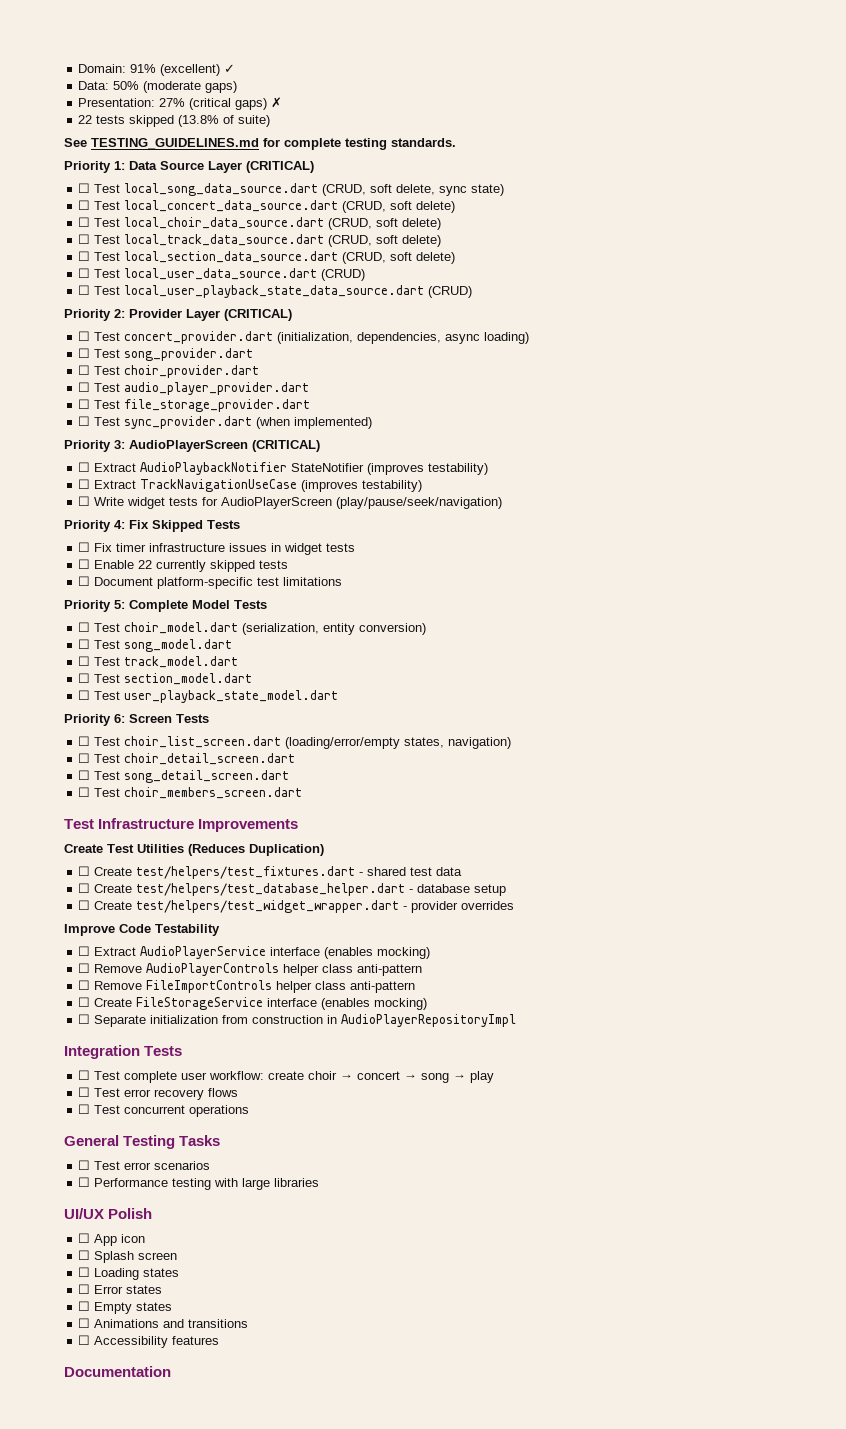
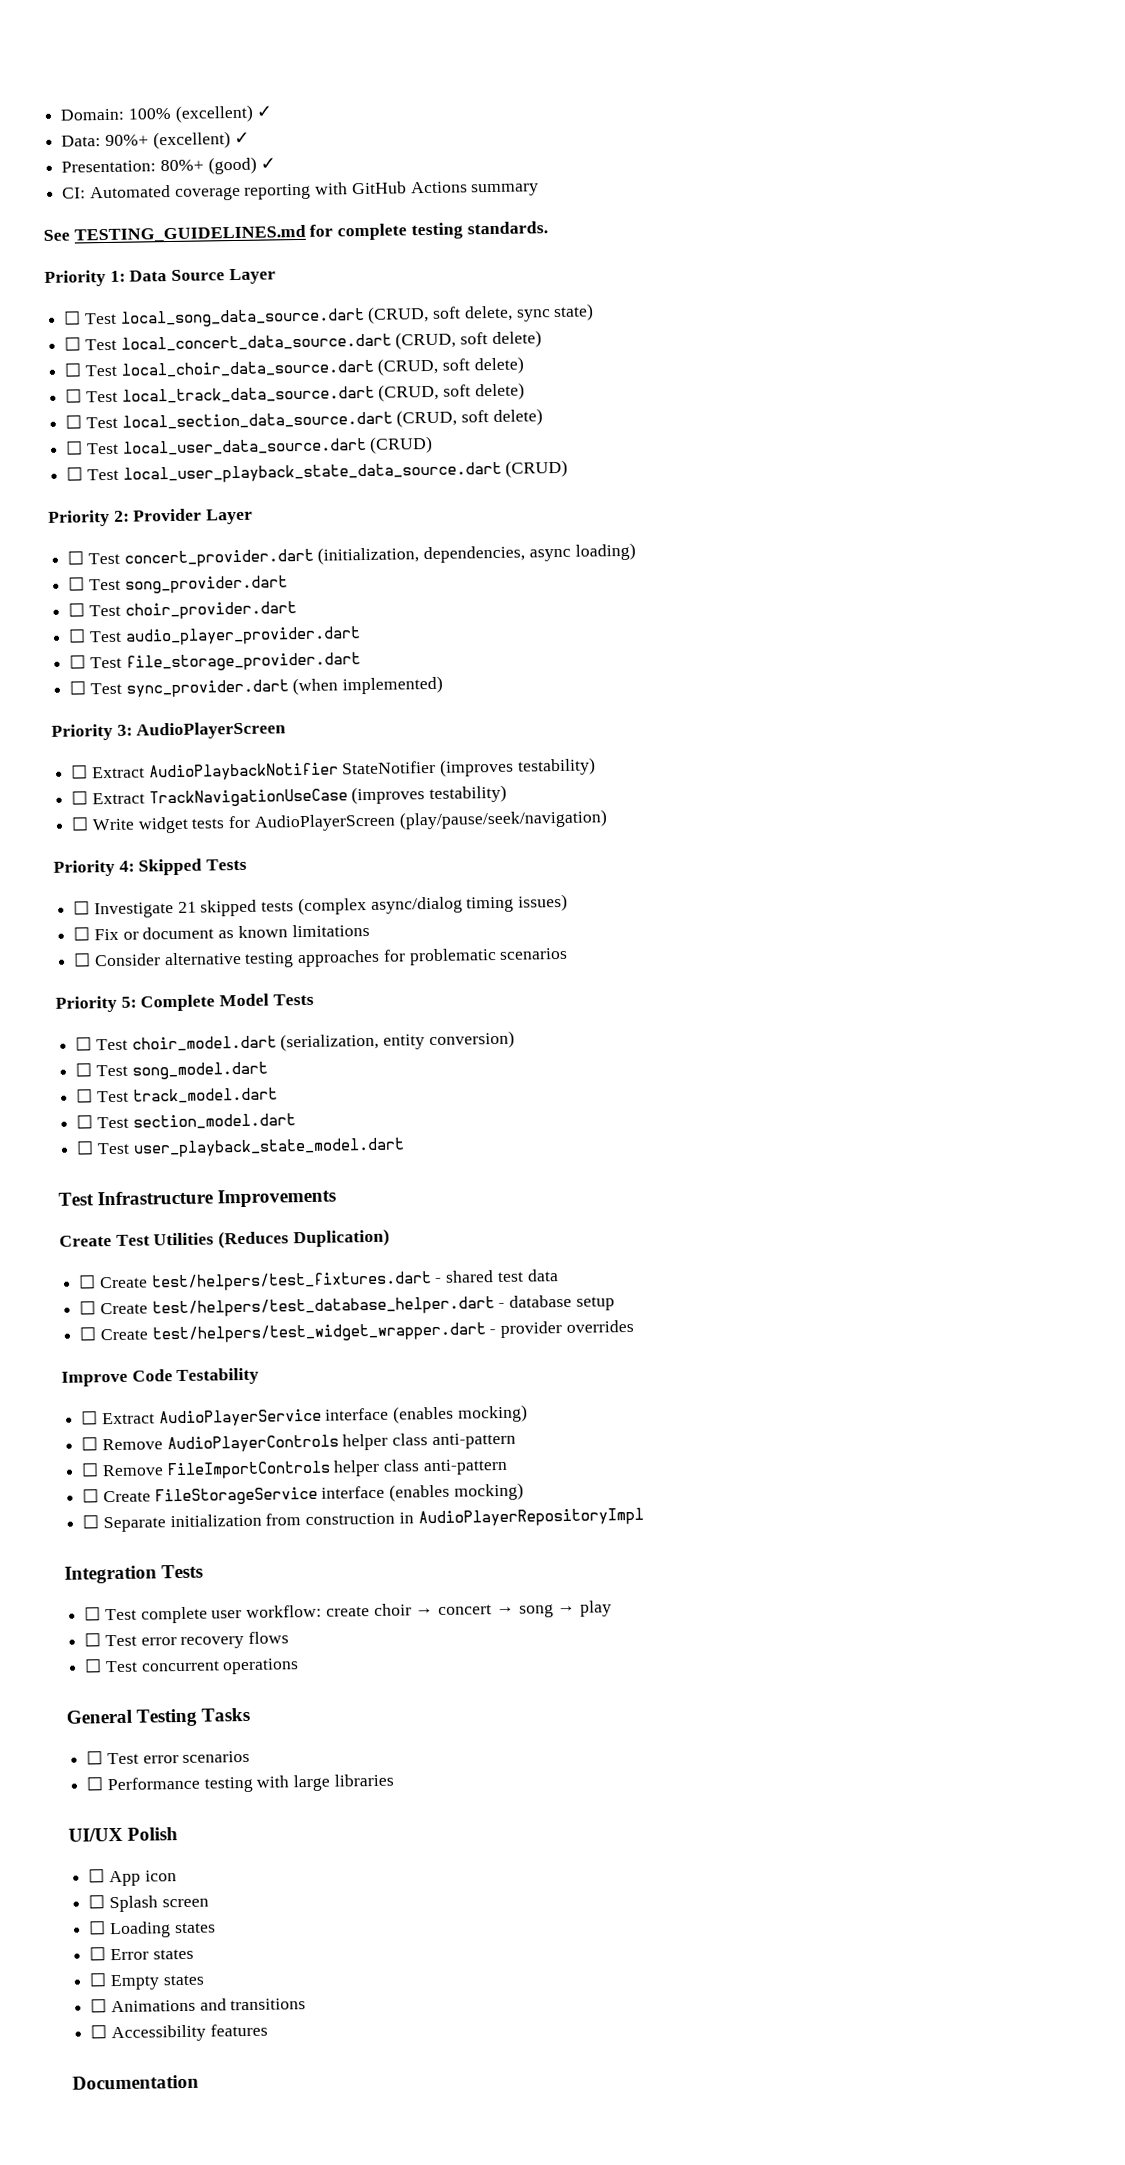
- Domain: 91% (excellent) ✓
+ Domain: 100% (excellent) ✓
- Data: 50% (moderate gaps)
- Presentation: 27% (critical gaps) ✗
- 22 tests skipped (13.8% of suite)
+ Data: 90%+ (excellent) ✓
+ Presentation: 80%+ (good) ✓
+ CI: Automated coverage reporting with GitHub Actions summary
- Priority 1: Data Source Layer (CRITICAL)
+ Priority 1: Data Source Layer
- Priority 2: Provider Layer (CRITICAL)
+ Priority 2: Provider Layer
- Priority 3: AudioPlayerScreen (CRITICAL)
+ Priority 3: AudioPlayerScreen
- Priority 4: Fix Skipped Tests
+ Priority 4: Skipped Tests
- ☐ Fix timer infrastructure issues in widget tests
- ☐ Enable 22 currently skipped tests
- ☐ Document platform-specific test limitations
+ ☐ Investigate 21 skipped tests (complex async/dialog timing issues)
+ ☐ Fix or document as known limitations
+ ☐ Consider alternative testing approaches for problematic scenarios
- Priority 6: Screen Tests
- ☐ Test choir_list_screen.dart (loading/error/empty states, navigation)
- ☐ Test choir_detail_screen.dart
- ☐ Test song_detail_screen.dart
- ☐ Test choir_members_screen.dart

